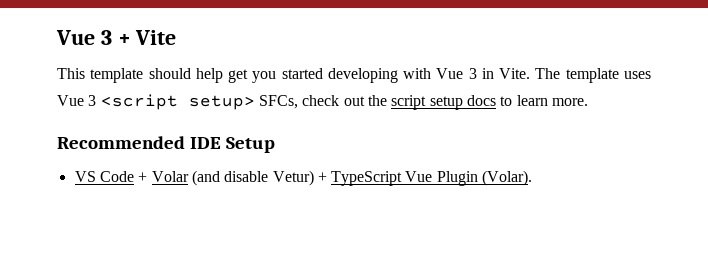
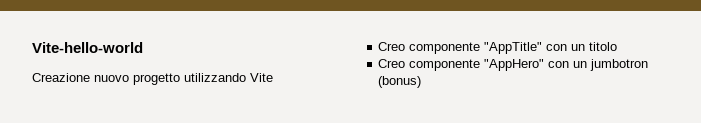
- Vue 3 + Vite
- This template should help get you started developing with Vue 3 in Vite. The template uses Vue 3 <script setup> SFCs, check out the script setup docs to learn more.
- Recommended IDE Setup
- VS Code + Volar (and disable Vetur) + TypeScript Vue Plugin (Volar).
+ Vite-hello-world
+ Creazione nuovo progetto utilizzando Vite
+ Creo componente "AppTitle" con un titolo
+ Creo componente "AppHero" con un jumbotron (bonus)

